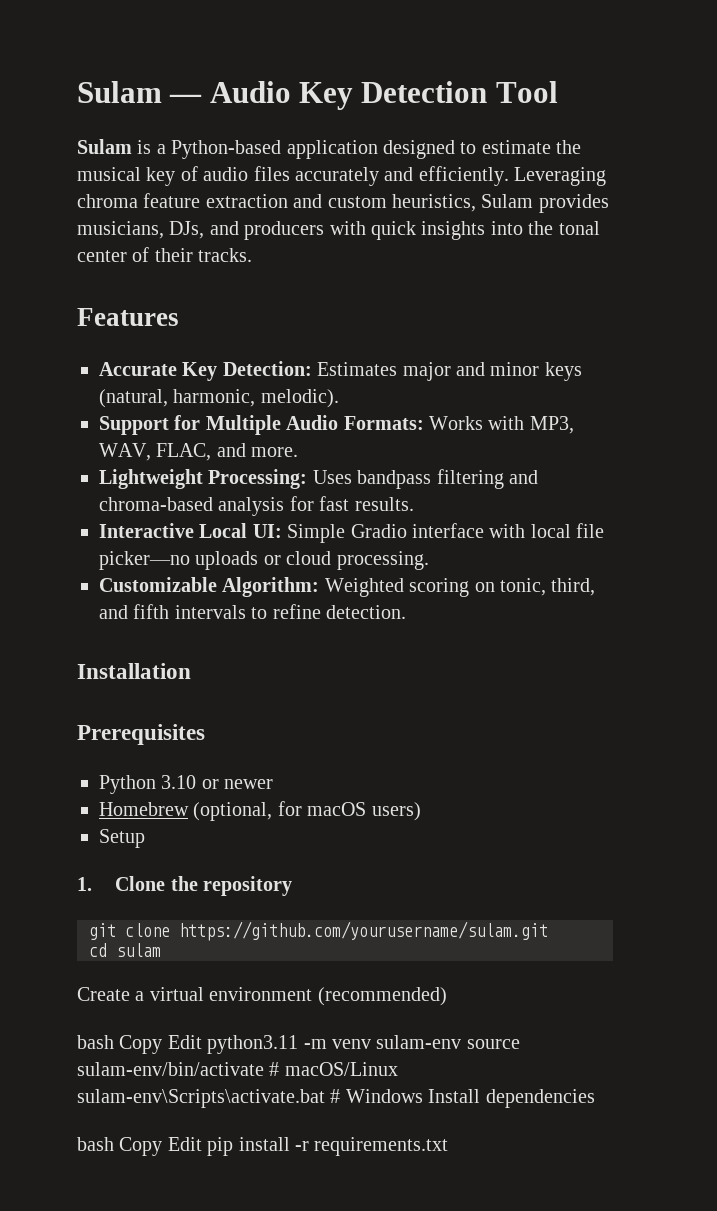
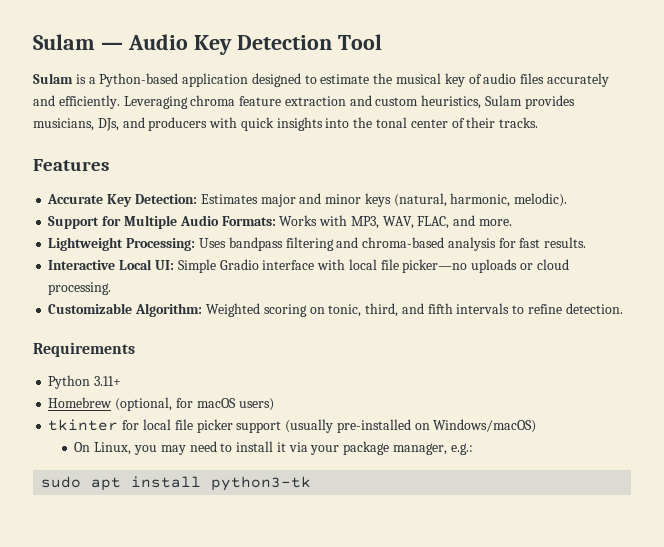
- Installation
- Prerequisites
+ Requirements
- Python 3.10 or newer
+ Python 3.11+
- Setup
- 1. Clone the repository
- git clone https://github.com/yourusername/sulam.git
- cd sulam
- Create a virtual environment (recommended)
- bash Copy Edit python3.11 -m venv sulam-env source sulam-env/bin/activate # macOS/Linux sulam-env\Scripts\activate.bat # Windows Install dependencies
- bash Copy Edit pip install -r requirements.txt
+ tkinter for local file picker support (usually pre-installed on Windows/macOS)
+ On Linux, you may need to install it via your package manager, e.g.:
+ sudo apt install python3-tk

